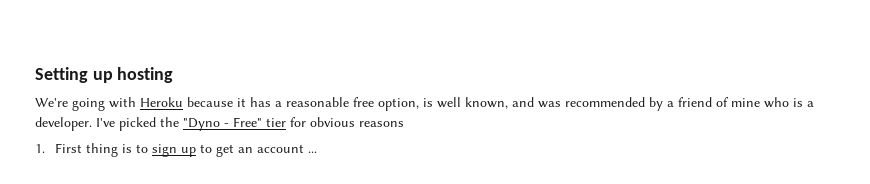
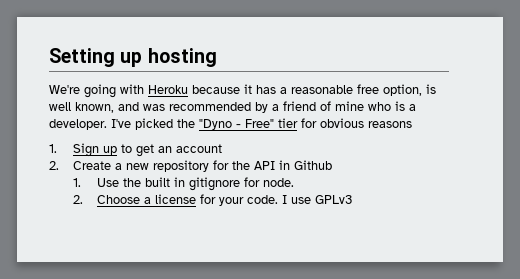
- 1. First thing is to sign up to get an account ...
+ 1. Sign up to get an account
+ 2. Create a new repository for the API in Github
+ 1. Use the built in gitignore for node.
+ 2. Choose a license for your code. I use GPLv3

